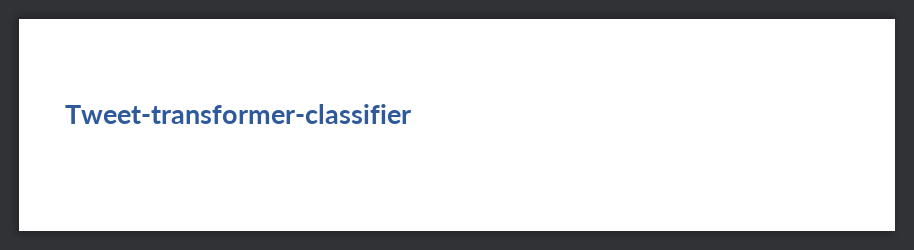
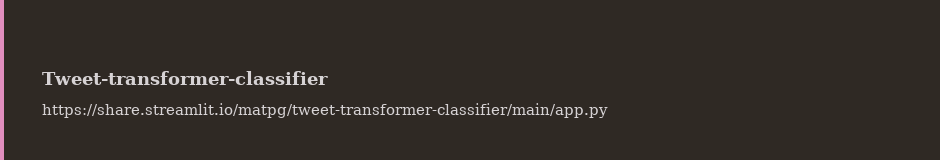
+ https://share.streamlit.io/matpg/tweet-transformer-classifier/main/app.py

